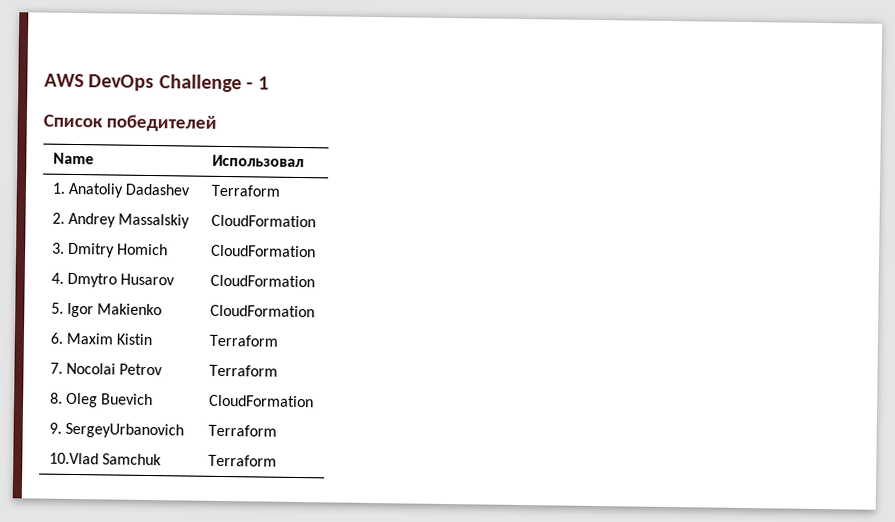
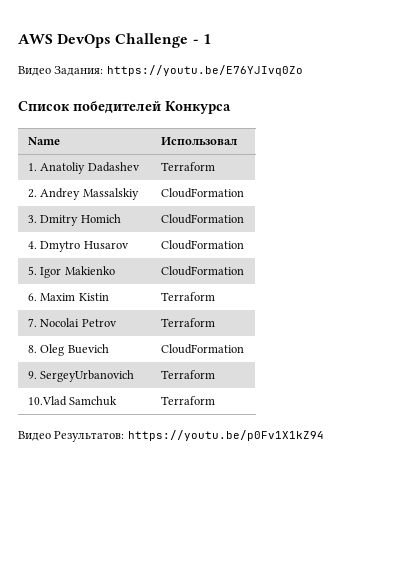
+ Видео Задания: https://youtu.be/E76YJIvq0Zo
- Список победителей
+ Список победителей Конкурса
+ Видео Результатов: https://youtu.be/p0Fv1X1kZ94

